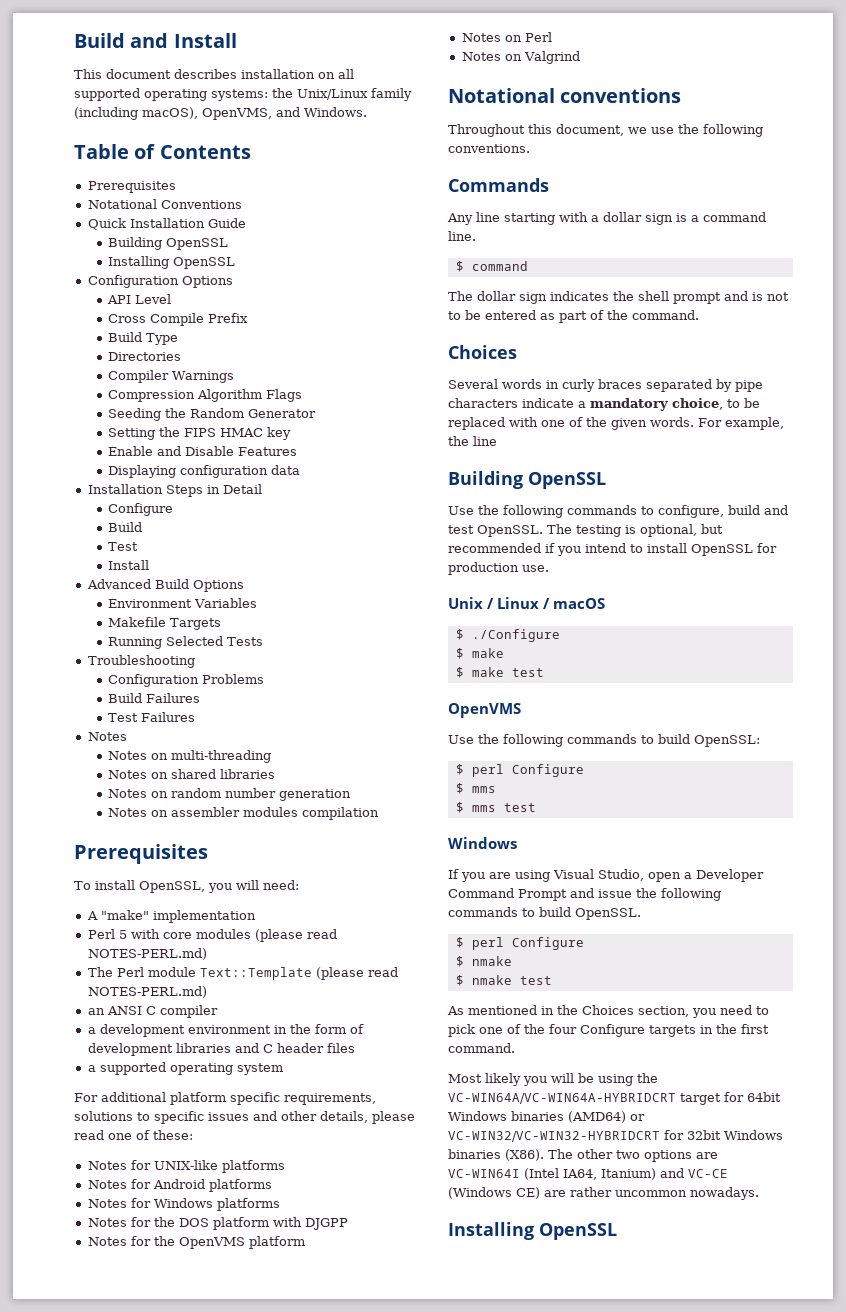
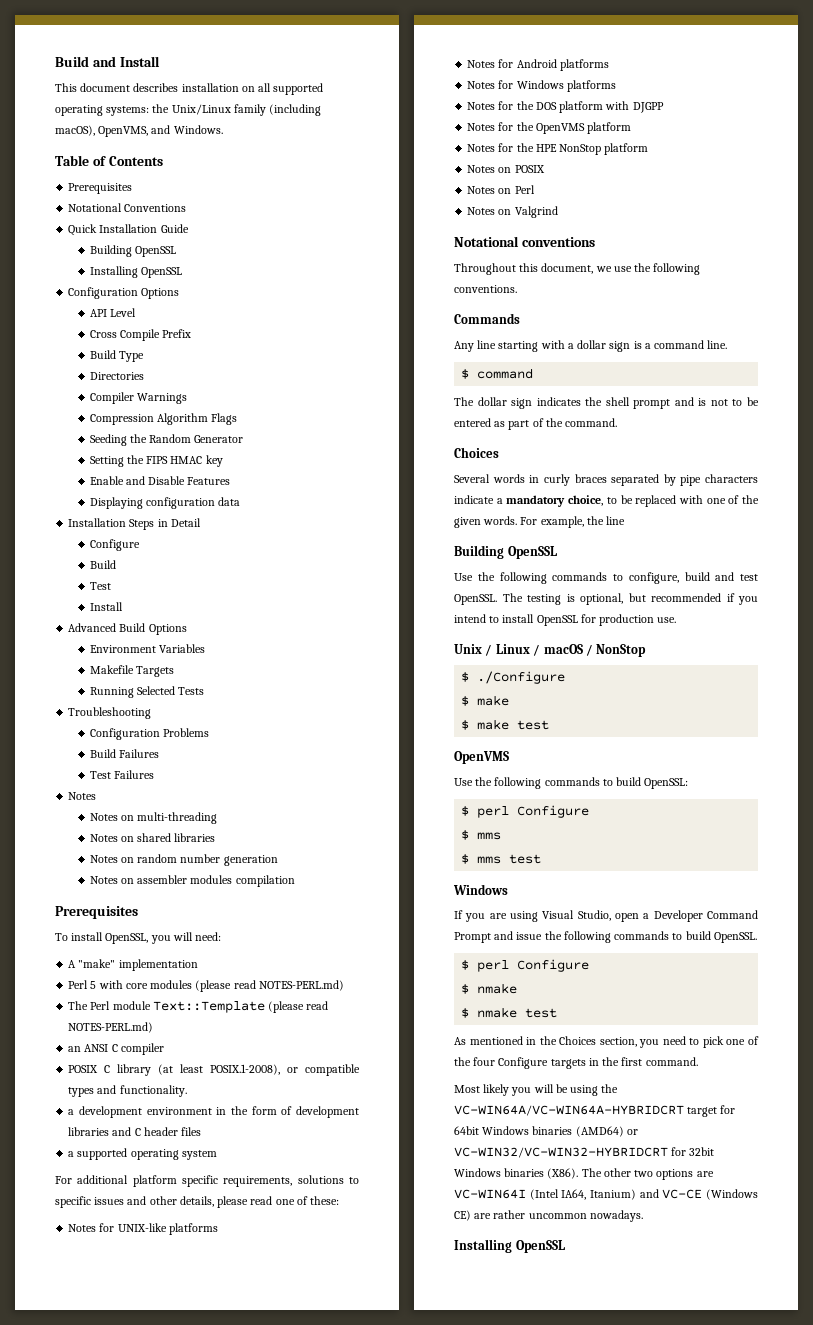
+ POSIX C library (at least POSIX.1-2008), or compatible types and functionality.
+ Notes for the HPE NonStop platform
+ Notes on POSIX
- Unix / Linux / macOS
+ Unix / Linux / macOS / NonStop

